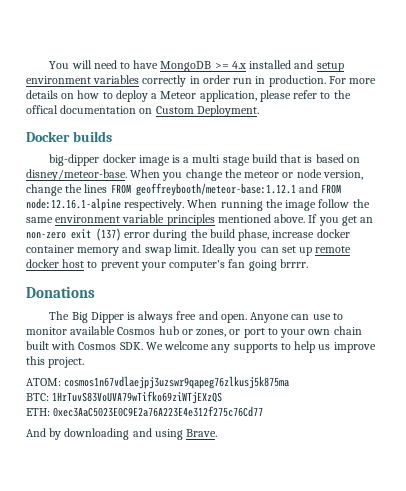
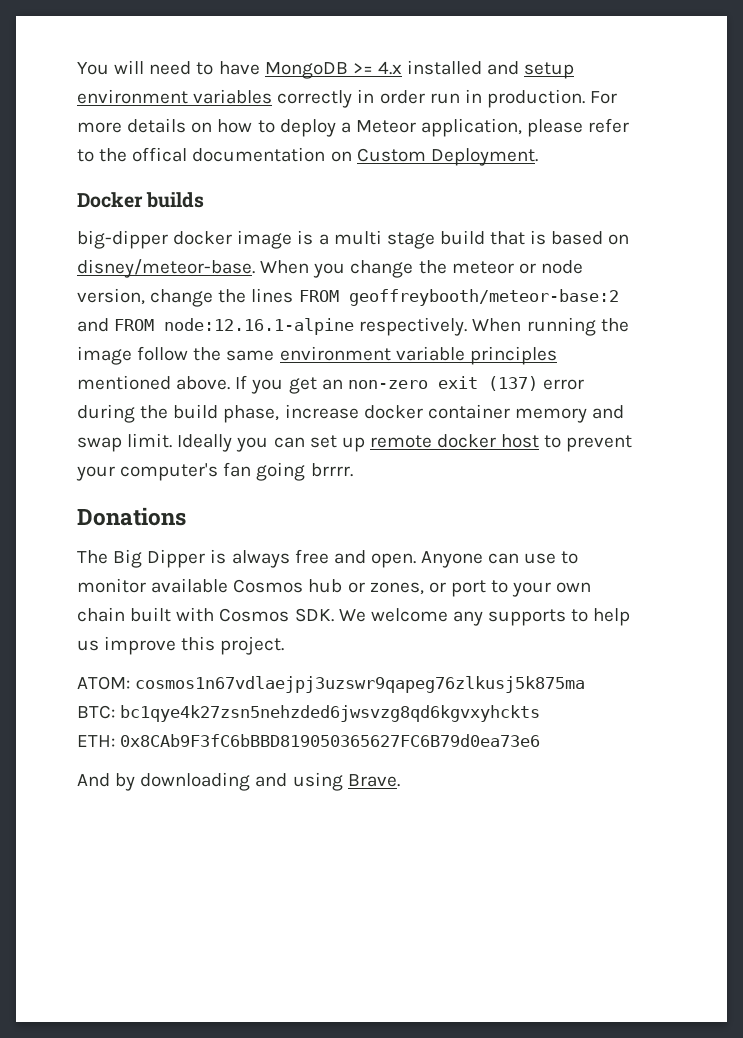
- When you change the meteor or node version, change the lines FROM geoffreybooth/meteor-base:1.12.1 and FROM node:12.16.1-alpine respectively.
+ When you change the meteor or node version, change the lines FROM geoffreybooth/meteor-base:2 and FROM node:12.16.1-alpine respectively.
- BTC: 1HrTuvS83VoUVA79wTifko69ziWTjEXzQS
+ BTC: bc1qye4k27zsn5nehzded6jwsvzg8qd6kgvxyhckts
- ETH: 0xec3AaC5023E0C9E2a76A223E4e312f275c76Cd77
+ ETH: 0x8CAb9F3fC6bBBD819050365627FC6B79d0ea73e6

